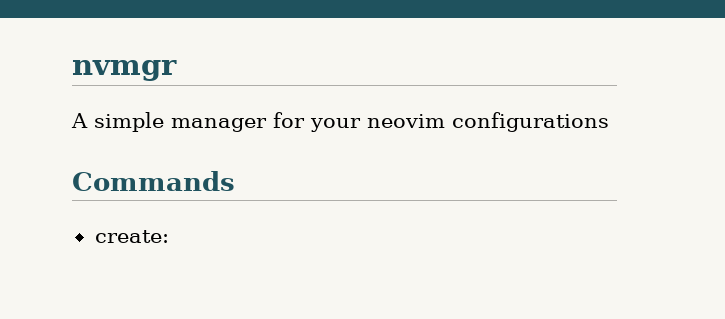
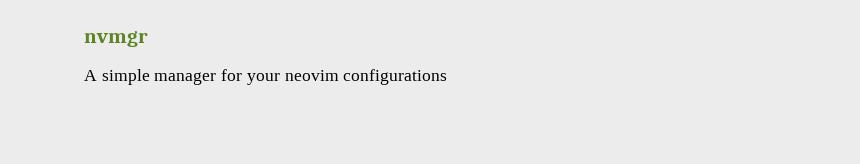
- Commands
- create:

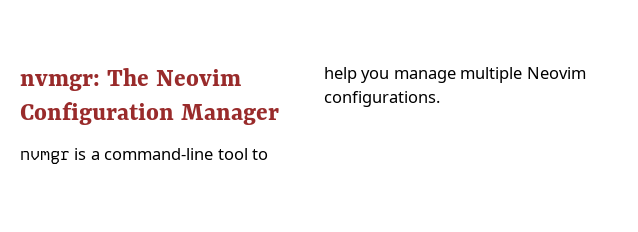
- nvmgr
- A simple manager for your neovim configurations
+ nvmgr: The Neovim Configuration Manager
+ nvmgr is a command-line tool to help you manage multiple Neovim configurations.

